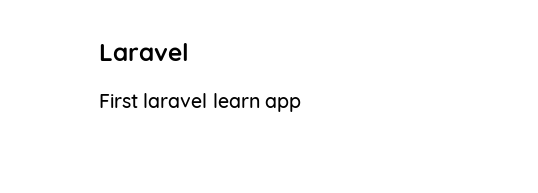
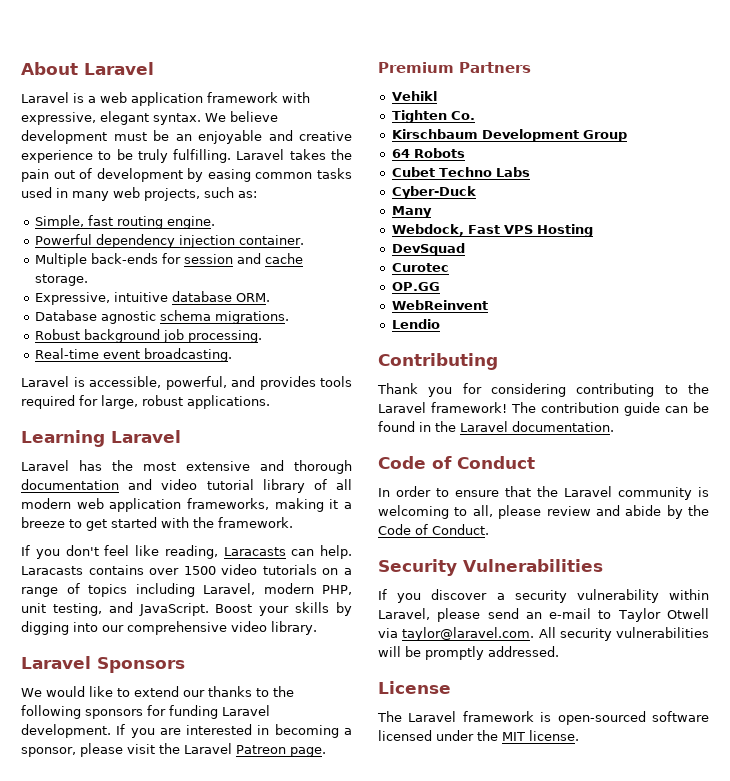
- Laravel
- First laravel learn app
+ About Laravel
+ Laravel is a web application framework with expressive, elegant syntax. We believe development must be an enjoyable and creative experience to be truly fulfilling. Laravel takes the pain out of development by easing common tasks used in many web projects, such as:
+ Simple, fast routing engine.
+ Powerful dependency injection container.
+ Multiple back-ends for session and cache storage.
+ Expressive, intuitive database ORM.
+ Database agnostic schema migrations.
+ Robust background job processing.
+ Real-time event broadcasting.
+ Laravel is accessible, powerful, and provides tools required for large, robust applications.
+ Learning Laravel
+ Laravel has the most extensive and thorough documentation and video tutorial library of all modern web application frameworks, making it a breeze to get started with the framework.
+ If you don't feel like reading, Laracasts can help. Laracasts contains over 1500 video tutorials on a range of topics including Laravel, modern PHP, unit testing, and JavaScript. Boost your skills by digging into our comprehensive video library.
+ Laravel Sponsors
+ We would like to extend our thanks to the following sponsors for funding Laravel development. If you are interested in becoming a sponsor, please visit the Laravel Patreon page.
+ Premium Partners
+ Vehikl
+ Tighten Co.
+ Kirschbaum Development Group
+ 64 Robots
+ Cubet Techno Labs
+ Cyber-Duck
+ Many
+ Webdock, Fast VPS Hosting
+ DevSquad
+ Curotec
+ OP.GG
+ WebReinvent
+ Lendio
+ Contributing
+ Thank you for considering contributing to the Laravel framework! The contribution guide can be found in the Laravel documentation.
+ Code of Conduct
+ In order to ensure that the Laravel community is welcoming to all, please review and abide by the Code of Conduct.
+ Security Vulnerabilities
+ If you discover a security vulnerability within Laravel, please send an e-mail to Taylor Otwell via taylor@laravel.com. All security vulnerabilities will be promptly addressed.
+ License
+ The Laravel framework is open-sourced software licensed under the MIT license.

